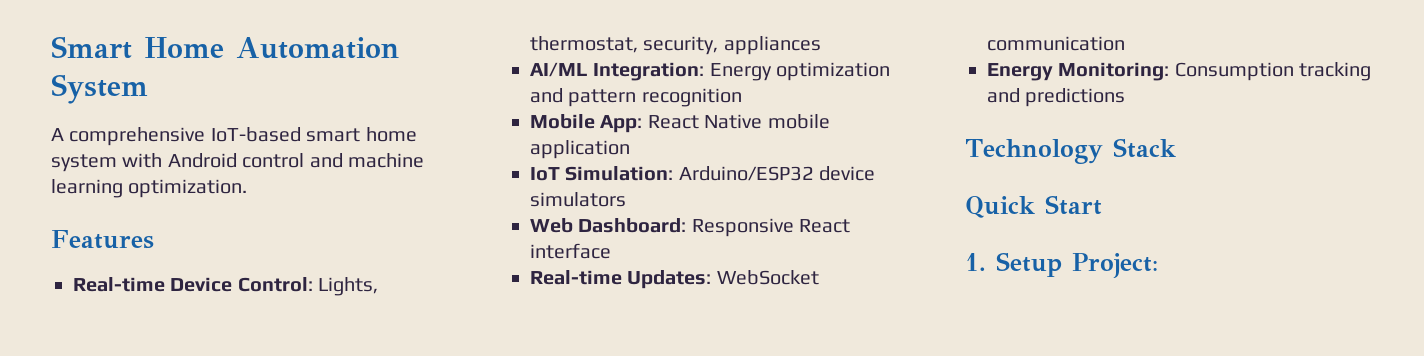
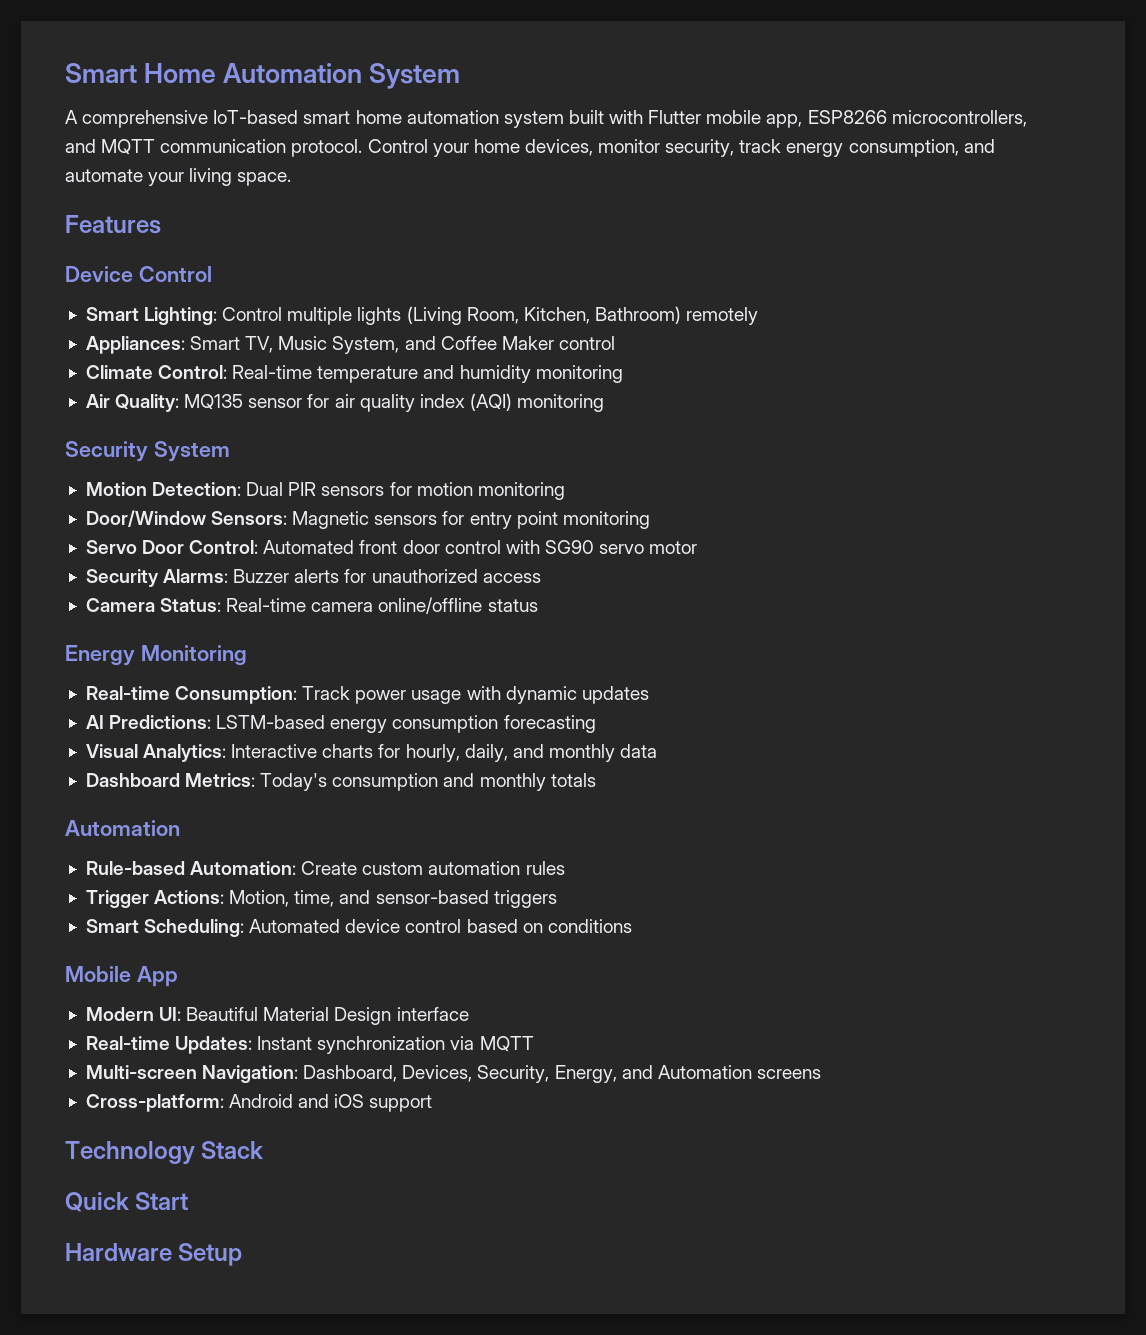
- A comprehensive IoT-based smart home system with Android control and machine learning optimization.
+ A comprehensive IoT-based smart home automation system built with Flutter mobile app, ESP8266 microcontrollers, and MQTT communication protocol. Control your home devices, monitor security, track energy consumption, and automate your living space.
  Features
- Real-time Device Control: Lights, thermostat, security, appliances
- AI/ML Integration: Energy optimization and pattern recognition
- Mobile App: React Native mobile application
- IoT Simulation: Arduino/ESP32 device simulators
- Web Dashboard: Responsive React interface
- Real-time Updates: WebSocket communication
- Energy Monitoring: Consumption tracking and predictions
+ Device Control
+ Smart Lighting: Control multiple lights (Living Room, Kitchen, Bathroom) remotely
+ Appliances: Smart TV, Music System, and Coffee Maker control
+ Climate Control: Real-time temperature and humidity monitoring
+ Air Quality: MQ135 sensor for air quality index (AQI) monitoring
+ Security System
+ Motion Detection: Dual PIR sensors for motion monitoring
+ Door/Window Sensors: Magnetic sensors for entry point monitoring
+ Servo Door Control: Automated front door control with SG90 servo motor
+ Security Alarms: Buzzer alerts for unauthorized access
+ Camera Status: Real-time camera online/offline status
+ Energy Monitoring
+ Real-time Consumption: Track power usage with dynamic updates
+ AI Predictions: LSTM-based energy consumption forecasting
+ Visual Analytics: Interactive charts for hourly, daily, and monthly data
+ Dashboard Metrics: Today's consumption and monthly totals
+ Automation
+ Rule-based Automation: Create custom automation rules
+ Trigger Actions: Motion, time, and sensor-based triggers
+ Smart Scheduling: Automated device control based on conditions
+ Mobile App
+ Modern UI: Beautiful Material Design interface
+ Real-time Updates: Instant synchronization via MQTT
+ Multi-screen Navigation: Dashboard, Devices, Security, Energy, and Automation screens
+ Cross-platform: Android and iOS support
- 1. Setup Project:
+ Hardware Setup

